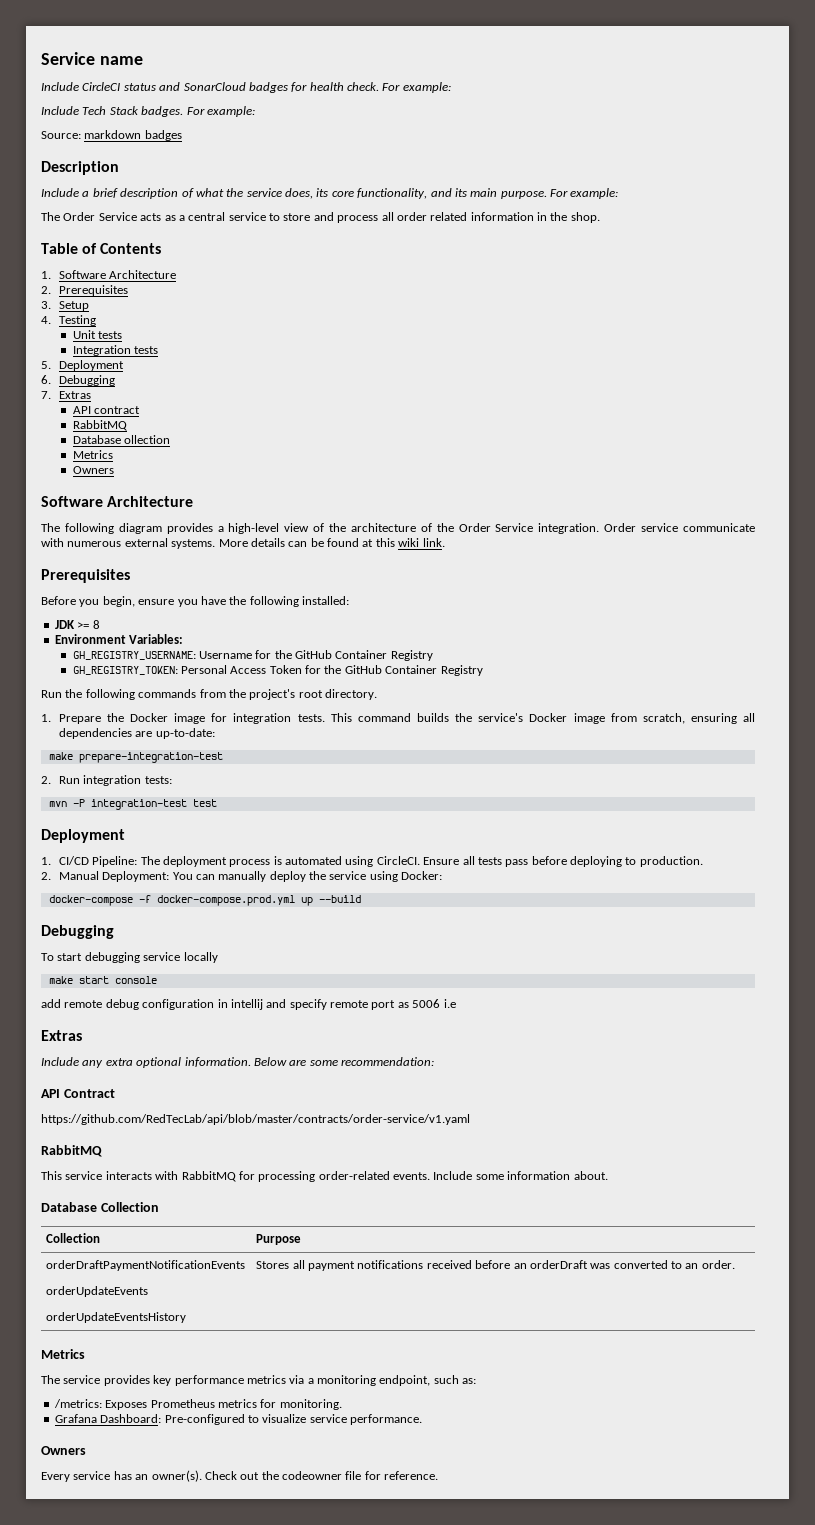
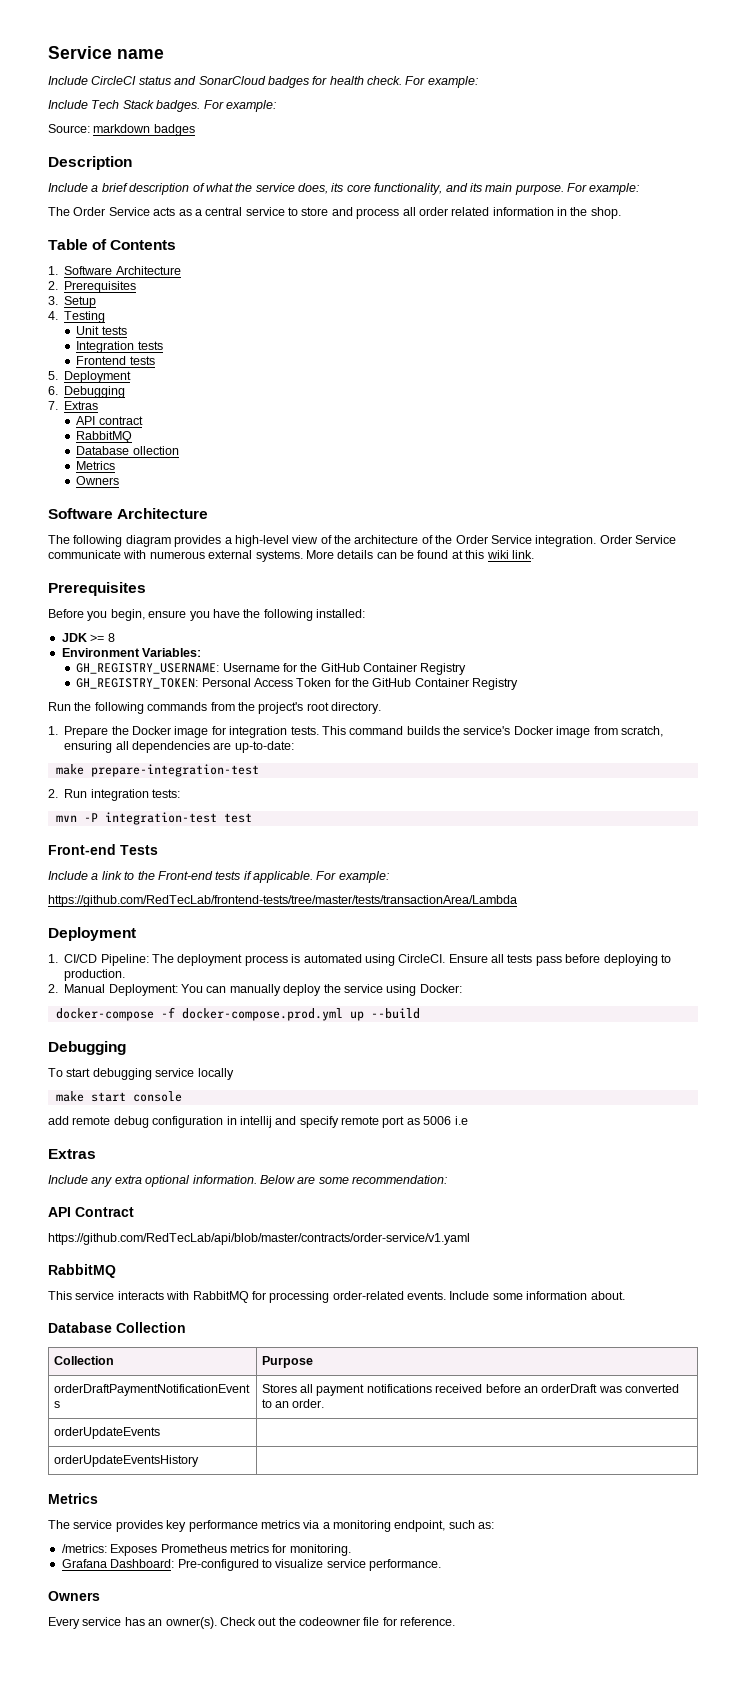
+ Frontend tests
- Order service communicate with numerous external systems.
+ Order Service communicate with numerous external systems.
+ Front-end Tests
+ Include a link to the Front-end tests if applicable. For example:
+ https://github.com/RedTecLab/frontend-tests/tree/master/tests/transactionArea/Lambda

